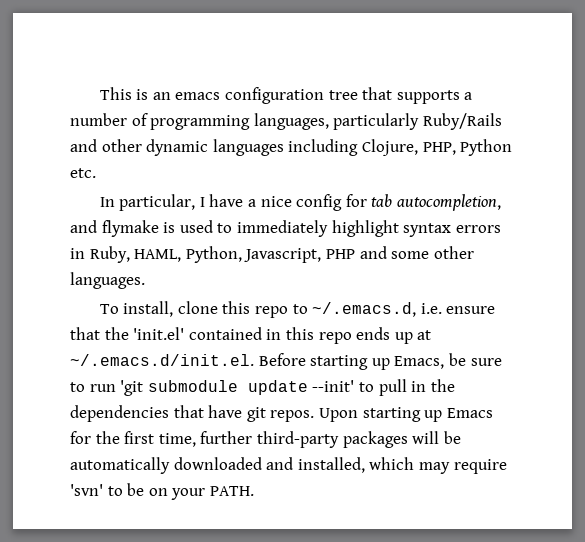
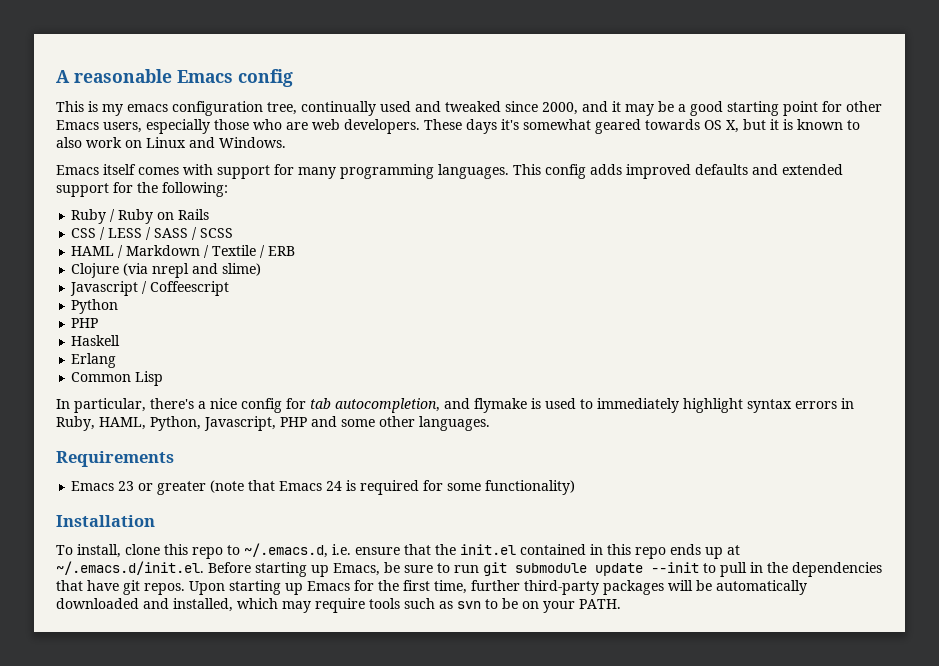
+ A reasonable Emacs config
- This is an emacs configuration tree that supports a number of programming languages, particularly Ruby/Rails and other dynamic languages including Clojure, PHP, Python etc.
+ This is my emacs configuration tree, continually used and tweaked since 2000, and it may be a good starting point for other Emacs users, especially those who are web developers. These days it's somewhat geared towards OS X, but it is known to also work on Linux and Windows.
+ Emacs itself comes with support for many programming languages. This config adds improved defaults and extended support for the following:
+ Ruby / Ruby on Rails
+ CSS / LESS / SASS / SCSS
+ HAML / Markdown / Textile / ERB
+ Clojure (via nrepl and slime)
+ Javascript / Coffeescript
+ Python
+ PHP
+ Haskell
+ Erlang
+ Common Lisp
- In particular, I have a nice config for tab autocompletion, and flymake is used to immediately highlight syntax errors in Ruby, HAML, Python, Javascript, PHP and some other languages.
+ In particular, there's a nice config for tab autocompletion, and flymake is used to immediately highlight syntax errors in Ruby, HAML, Python, Javascript, PHP and some other languages.
+ Requirements
+ Emacs 23 or greater (note that Emacs 24 is required for some functionality)
+ Installation
- To install, clone this repo to ~/.emacs.d, i.e. ensure that the 'init.el' contained in this repo ends up at ~/.emacs.d/init.el. Before starting up Emacs, be sure to run 'git submodule update --init' to pull in the dependencies that have git repos.
+ To install, clone this repo to ~/.emacs.d, i.e. ensure that the init.el contained in this repo ends up at ~/.emacs.d/init.el. Before starting up Emacs, be sure to run git submodule update --init to pull in the dependencies that have git repos.
- Upon starting up Emacs for the first time, further third-party packages will be automatically downloaded and installed, which may require 'svn' to be on your PATH.
+ Upon starting up Emacs for the first time, further third-party packages will be automatically downloaded and installed, which may require tools such as svn to be on your PATH.

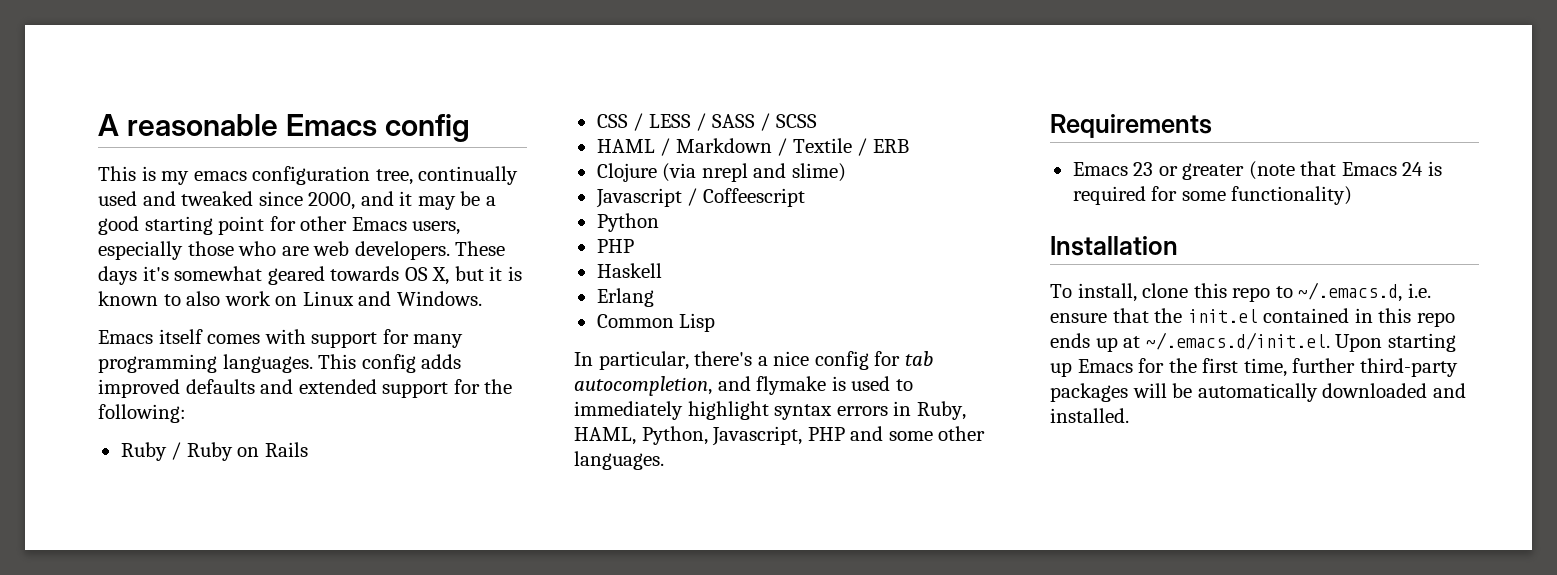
- To install, clone this repo to ~/.emacs.d, i.e. ensure that the init.el contained in this repo ends up at ~/.emacs.d/init.el. Before starting up Emacs, be sure to run git submodule update --init to pull in the dependencies that have git repos. Upon starting up Emacs for the first time, further third-party packages will be automatically downloaded and installed, which may require tools such as svn to be on your PATH.
+ To install, clone this repo to ~/.emacs.d, i.e. ensure that the init.el contained in this repo ends up at ~/.emacs.d/init.el. Upon starting up Emacs for the first time, further third-party packages will be automatically downloaded and installed.

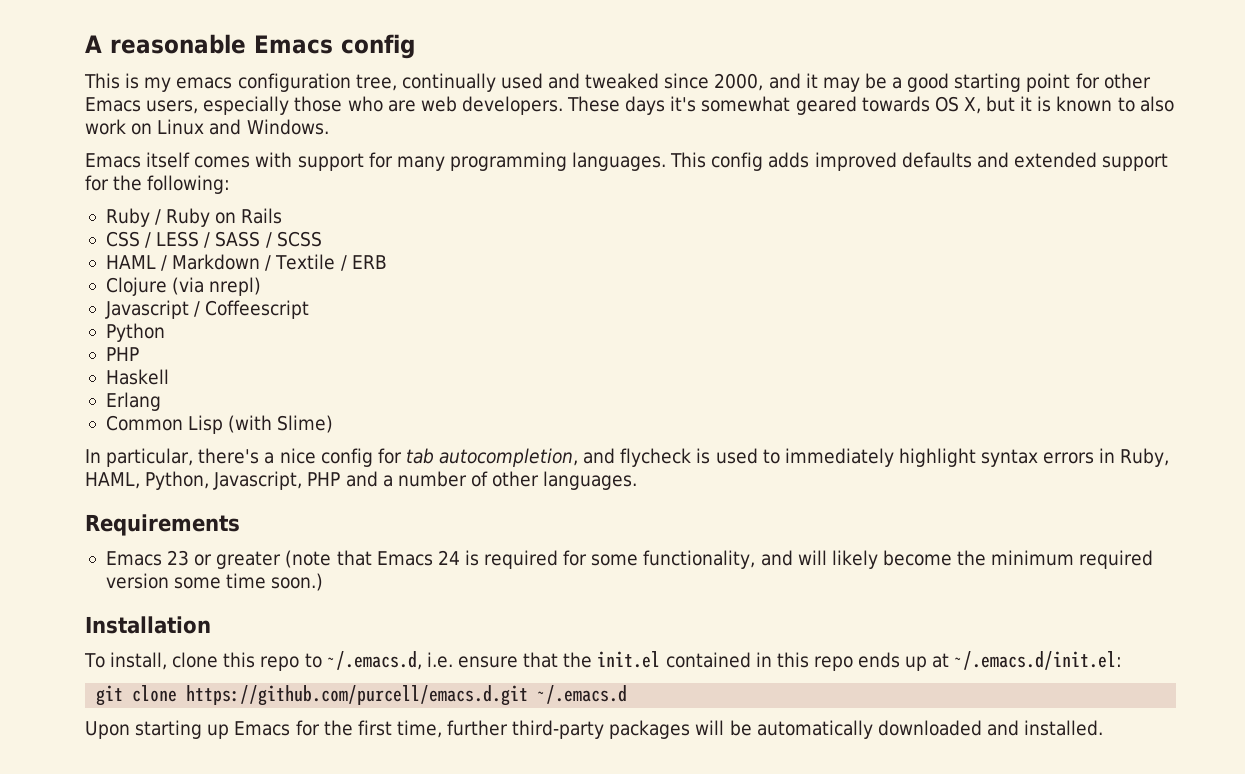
- Clojure (via nrepl and slime)
+ Clojure (via nrepl)
- Common Lisp
+ Common Lisp (with Slime)
- In particular, there's a nice config for tab autocompletion, and flymake is used to immediately highlight syntax errors in Ruby, HAML, Python, Javascript, PHP and some other languages.
+ In particular, there's a nice config for tab autocompletion, and flycheck is used to immediately highlight syntax errors in Ruby, HAML, Python, Javascript, PHP and a number of other languages.
- Emacs 23 or greater (note that Emacs 24 is required for some functionality)
+ Emacs 23 or greater (note that Emacs 24 is required for some functionality, and will likely become the minimum required version some time soon.)
- To install, clone this repo to ~/.emacs.d, i.e. ensure that the init.el contained in this repo ends up at ~/.emacs.d/init.el. Upon starting up Emacs for the first time, further third-party packages will be automatically downloaded and installed.
+ To install, clone this repo to ~/.emacs.d, i.e. ensure that the init.el contained in this repo ends up at ~/.emacs.d/init.el:
+ git clone https://github.com/purcell/emacs.d.git ~/.emacs.d
+ Upon starting up Emacs for the first time, further third-party packages will be automatically downloaded and installed.

